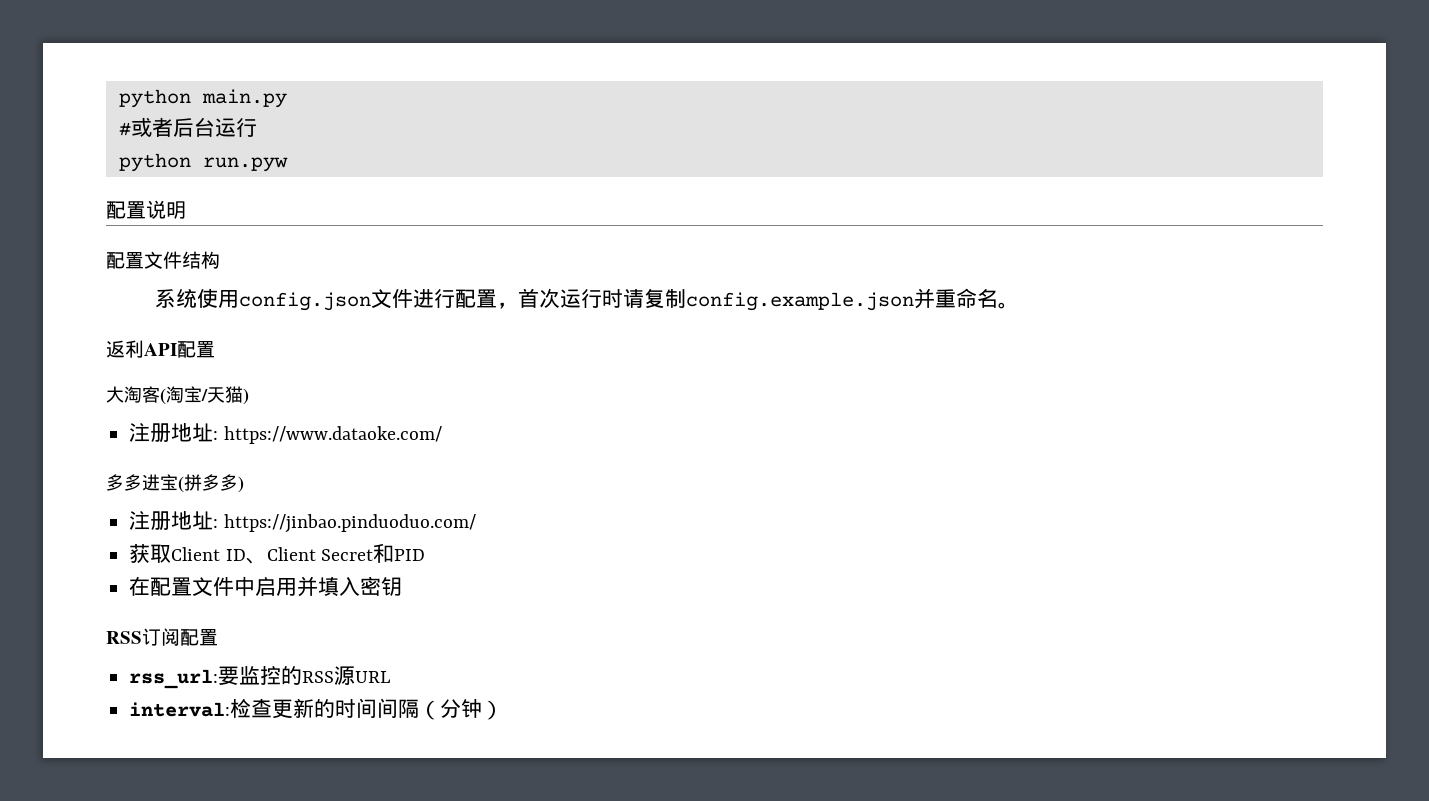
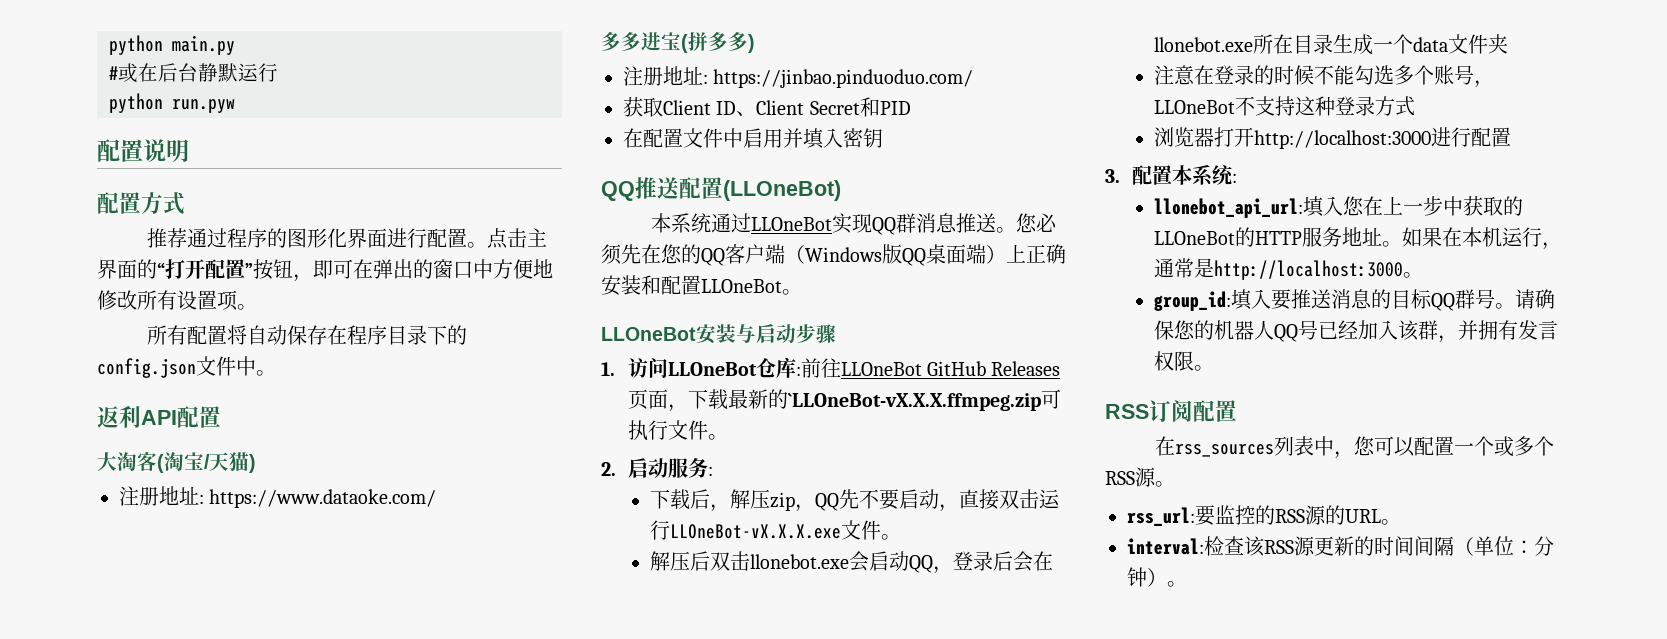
- #或者后台运行
+ #或在后台静默运行
- 配置文件结构
- 系统使用config.json文件进行配置，首次运行时请复制config.example.json并重命名。
+ 配置方式
+ 推荐通过程序的图形化界面进行配置。点击主界面的“打开配置”按钮，即可在弹出的窗口中方便地修改所有设置项。
+ 所有配置将自动保存在程序目录下的config.json文件中。
+ QQ推送配置(LLOneBot)
+ 本系统通过LLOneBot实现QQ群消息推送。您必须先在您的QQ客户端（Windows版QQ桌面端）上正确安装和配置LLOneBot。
+ LLOneBot安装与启动步骤
+ 1.访问LLOneBot仓库:前往LLOneBot GitHub Releases页面，下载最新的`LLOneBot-vX.X.X.ffmpeg.zip可执行文件。
+ 2.启动服务:
+ 下载后，解压zip，QQ先不要启动，直接双击运行LLOneBot-vX.X.X.exe文件。
+ 解压后双击llonebot.exe会启动QQ，登录后会在llonebot.exe所在目录生成一个data文件夹
+ 注意在登录的时候不能勾选多个账号，LLOneBot不支持这种登录方式
+ 浏览器打开http://localhost:3000进行配置
+ 3.配置本系统:
+ llonebot_api_url:填入您在上一步中获取的LLOneBot的HTTP服务地址。如果在本机运行，通常是http://localhost:3000。
+ group_id:填入要推送消息的目标QQ群号。请确保您的机器人QQ号已经加入该群，并拥有发言权限。
  RSS订阅配置
+ 在rss_sources列表中，您可以配置一个或多个RSS源。
- rss_url:要监控的RSS源URL
+ rss_url:要监控的RSS源的URL。
- interval:检查更新的时间间隔（分钟）
+ interval:检查该RSS源更新的时间间隔（单位：分钟）。

